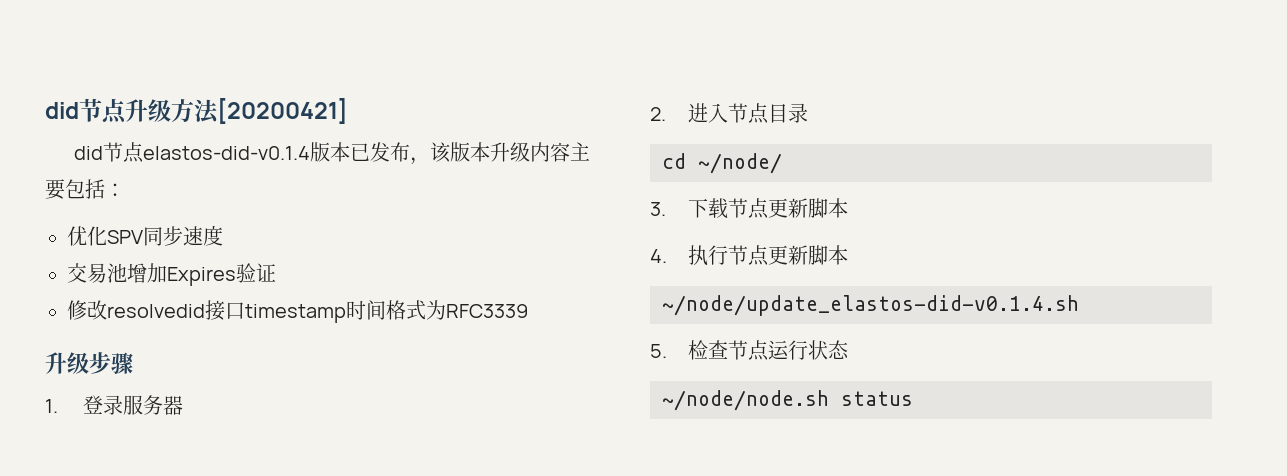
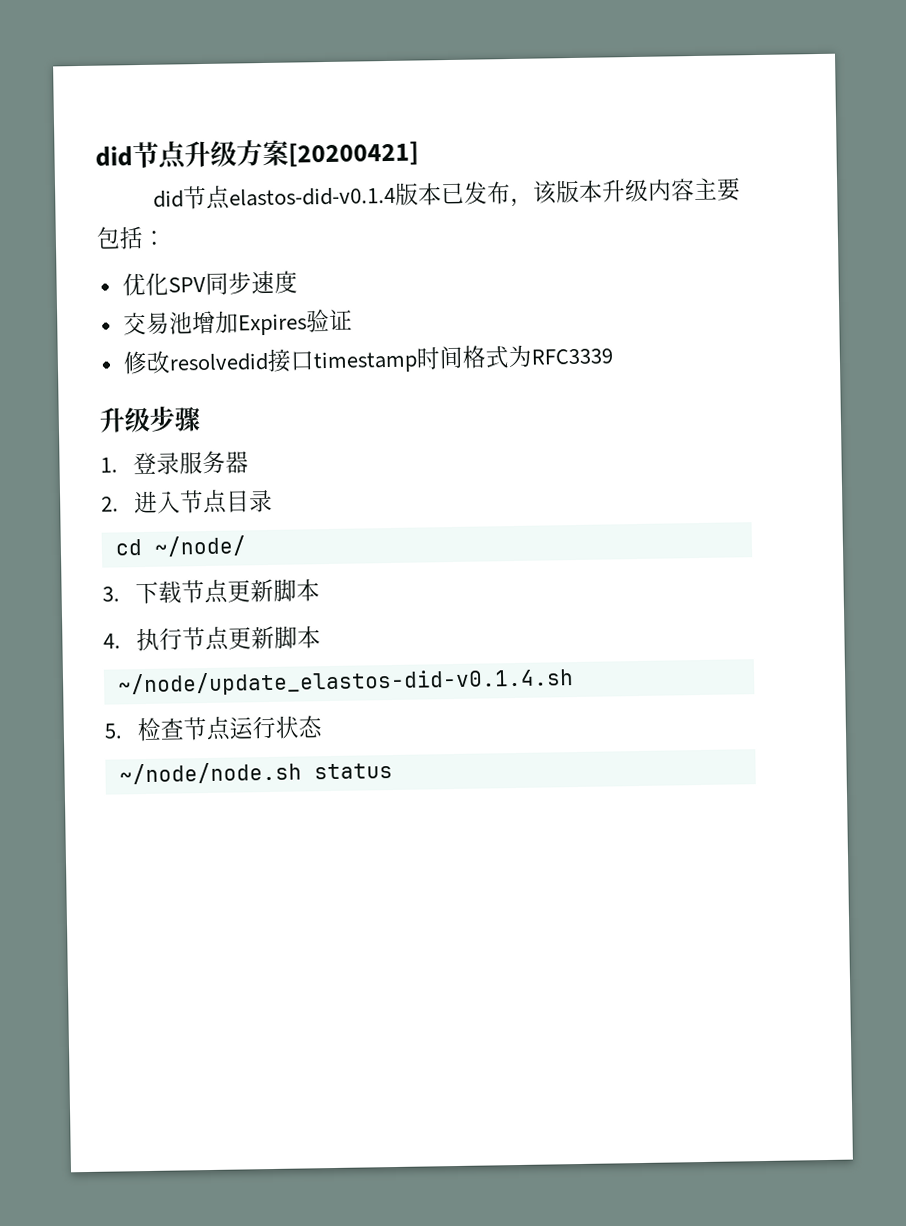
- did节点升级方法[20200421]
+ did节点升级方案[20200421]

